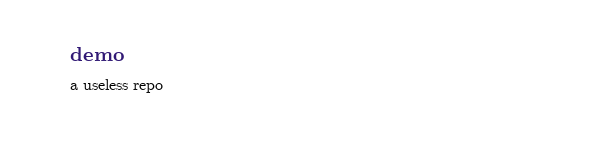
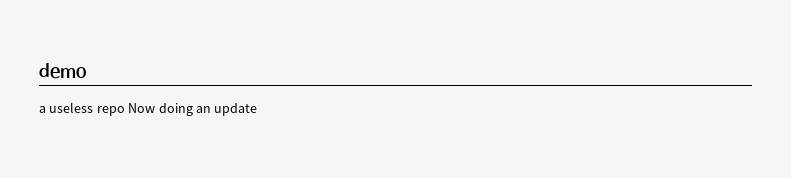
- a useless repo
+ a useless repo Now doing an update

